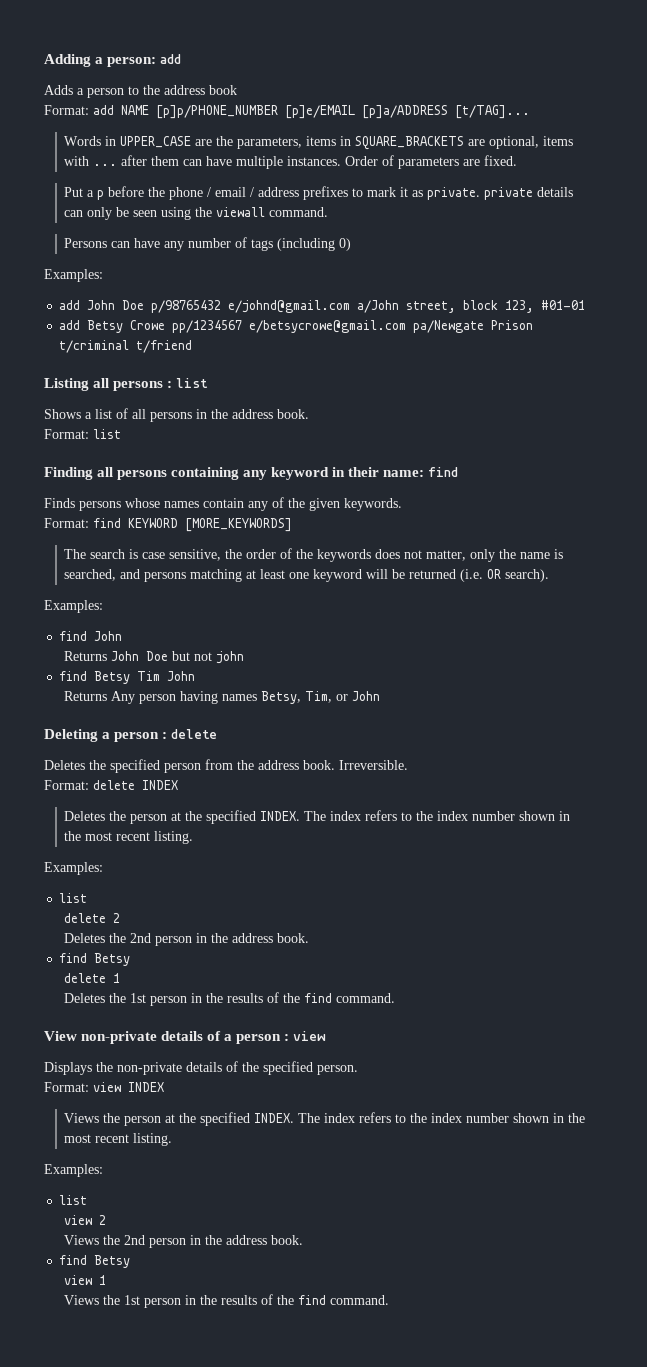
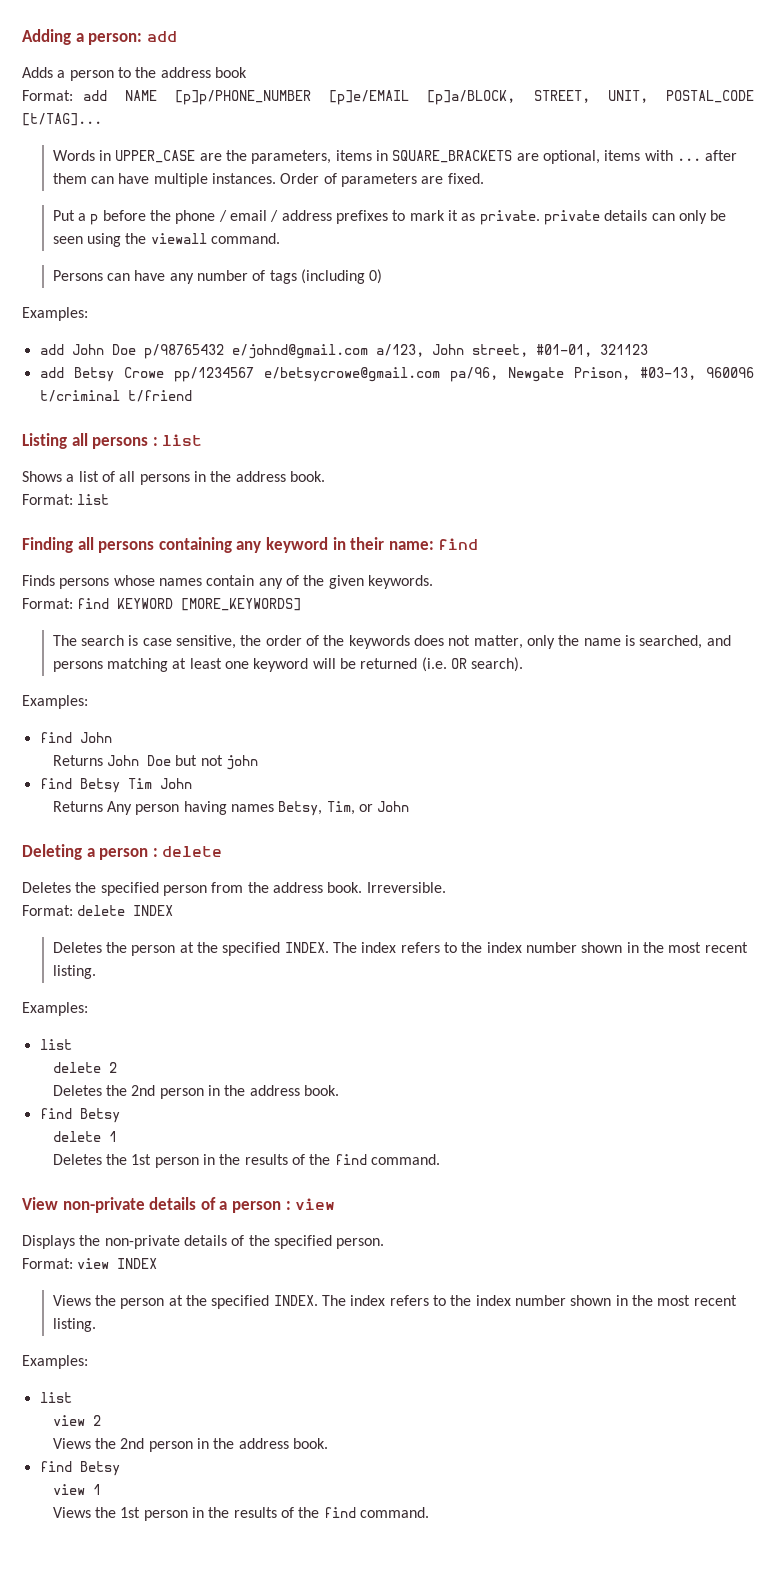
- Format: add NAME [p]p/PHONE_NUMBER [p]e/EMAIL [p]a/ADDRESS [t/TAG]...
+ Format: add NAME [p]p/PHONE_NUMBER [p]e/EMAIL [p]a/BLOCK, STREET, UNIT, POSTAL_CODE [t/TAG]...
- add John Doe p/98765432 e/johnd@gmail.com a/John street, block 123, #01-01
+ add John Doe p/98765432 e/johnd@gmail.com a/123, John street, #01-01, 321123
- add Betsy Crowe pp/1234567 e/betsycrowe@gmail.com pa/Newgate Prison t/criminal t/friend
+ add Betsy Crowe pp/1234567 e/betsycrowe@gmail.com pa/96, Newgate Prison, #03-13, 960096 t/criminal t/friend

